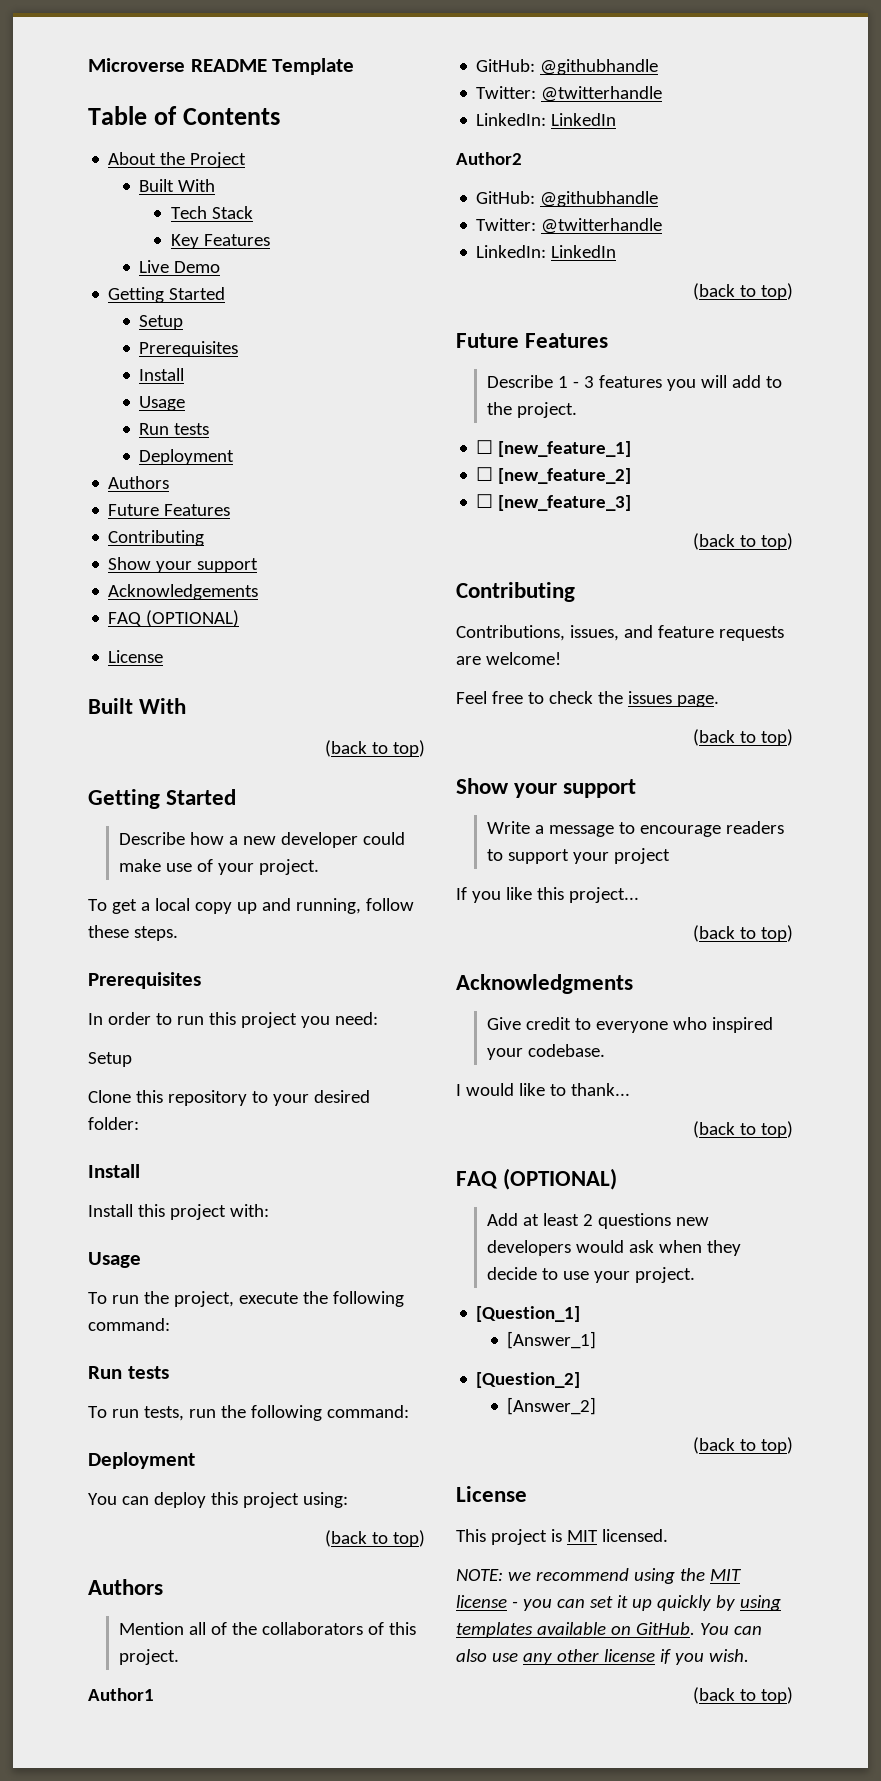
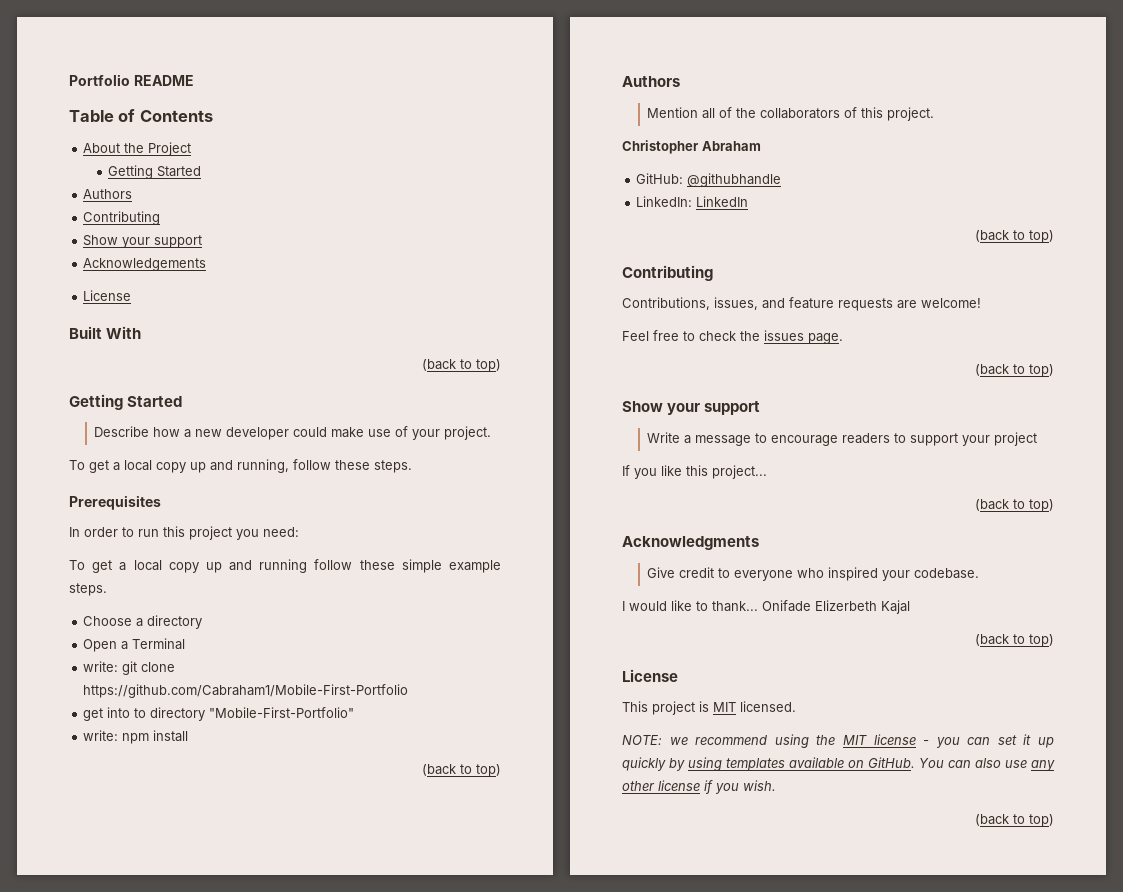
- Microverse README Template
+ Portfolio README
  About the Project
- Built With
- Tech Stack
- Key Features
- Live Demo
  Getting Started
- Setup
- Prerequisites
- Install
- Usage
- Run tests
- Deployment
  Authors
- Future Features
  Acknowledgements
- FAQ (OPTIONAL)
  In order to run this project you need:
- Setup
- Clone this repository to your desired folder:
- Install
- Install this project with:
- Usage
- To run the project, execute the following command:
- Run tests
- To run tests, run the following command:
- Deployment
- You can deploy this project using:
+ To get a local copy up and running follow these simple example steps.
+ Choose a directory
+ Open a Terminal
+ write: git clone https://github.com/Cabraham1/Mobile-First-Portfolio
+ get into to directory "Mobile-First-Portfolio"
+ write: npm install
- Author1
+ Christopher Abraham
  GitHub: @githubhandle
- Twitter: @twitterhandle
  LinkedIn: LinkedIn
- Author2
- GitHub: @githubhandle
- Twitter: @twitterhandle
- LinkedIn: LinkedIn
- (back to top)
- Future Features
- Describe 1 - 3 features you will add to the project.
- ☐ [new_feature_1]
- ☐ [new_feature_2]
- ☐ [new_feature_3]
- I would like to thank...
- (back to top)
- FAQ (OPTIONAL)
- Add at least 2 questions new developers would ask when they decide to use your project.
- [Question_1]
- [Answer_1]
- [Question_2]
- [Answer_2]
+ I would like to thank... Onifade Elizerbeth Kajal

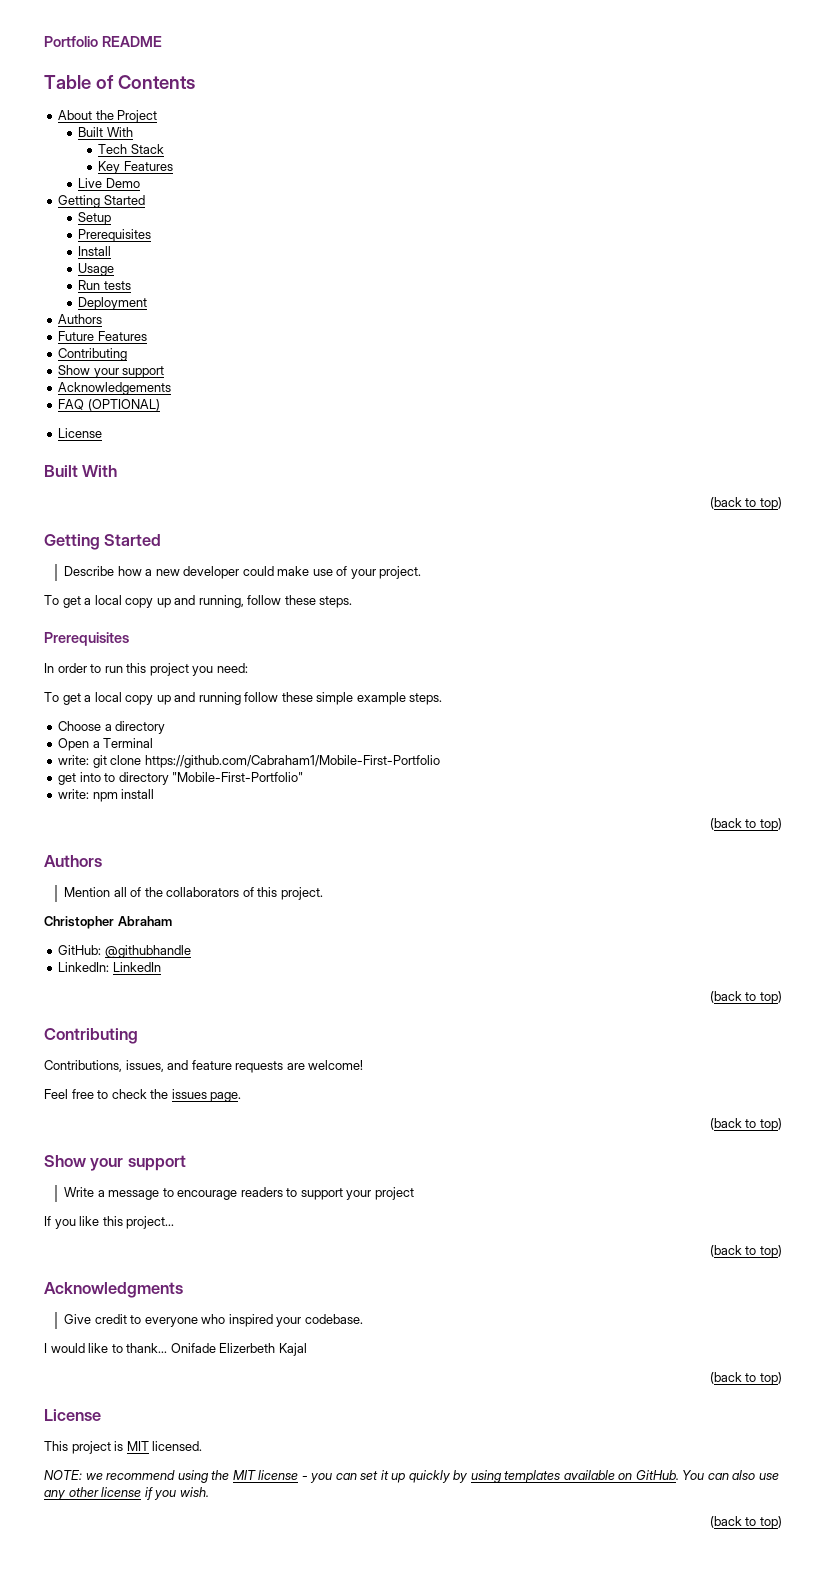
  About the Project
+ Built With
+ Tech Stack
+ Key Features
+ Live Demo
  Getting Started
+ Setup
+ Prerequisites
+ Install
+ Usage
+ Run tests
+ Deployment
  Authors
+ Future Features
+ FAQ (OPTIONAL)

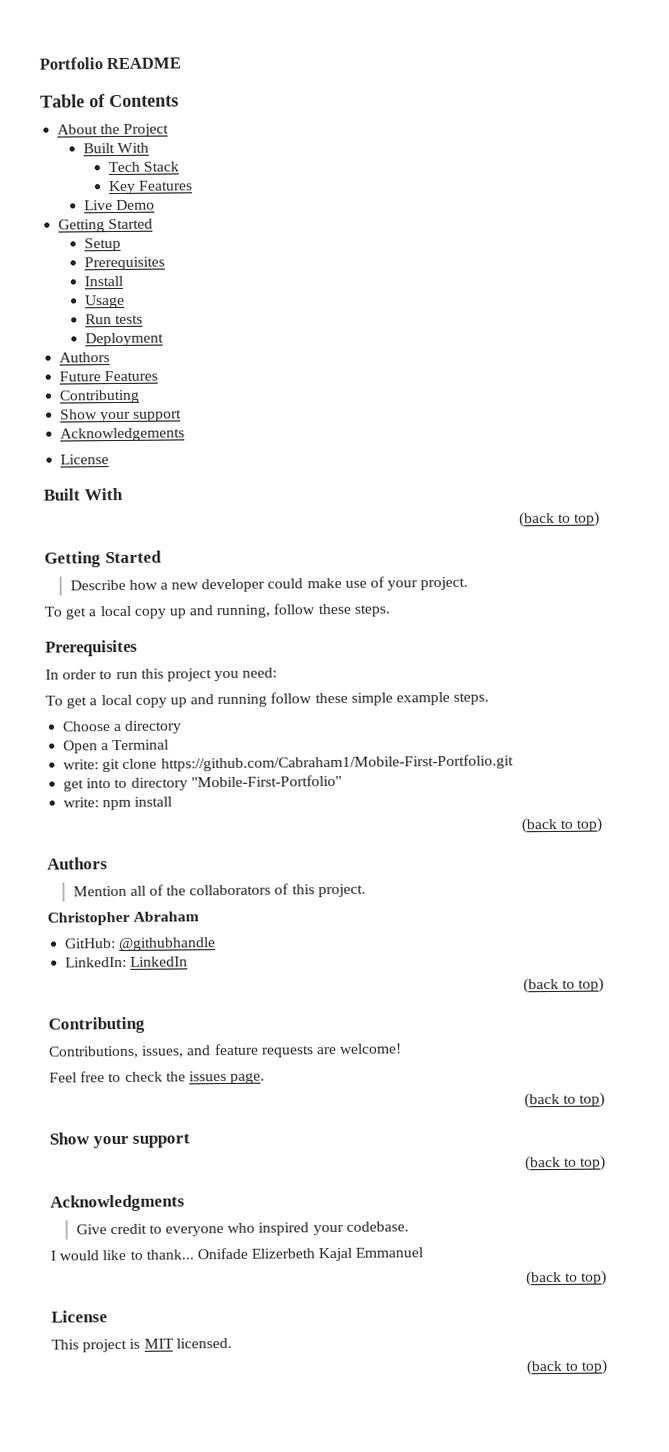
- FAQ (OPTIONAL)
- write: git clone https://github.com/Cabraham1/Mobile-First-Portfolio
+ write: git clone https://github.com/Cabraham1/Mobile-First-Portfolio.git
- Write a message to encourage readers to support your project
- If you like this project...
- Onifade Elizerbeth Kajal
+ Onifade Elizerbeth Kajal Emmanuel
- NOTE: we recommend using the MIT license - you can set it up quickly by using templates available on GitHub. You can also use any other license if you wish.

